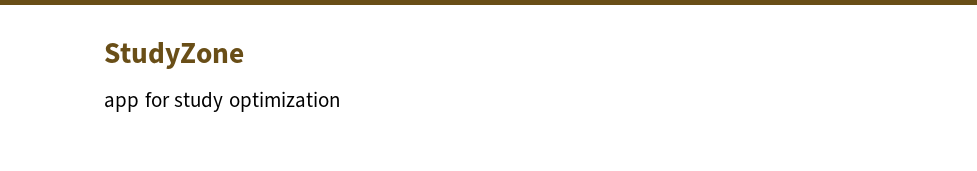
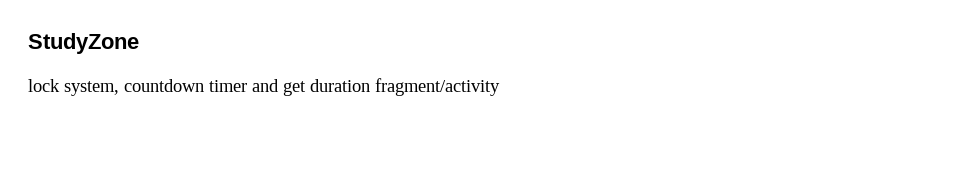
- app for study optimization
+ lock system, countdown timer and get duration fragment/activity

